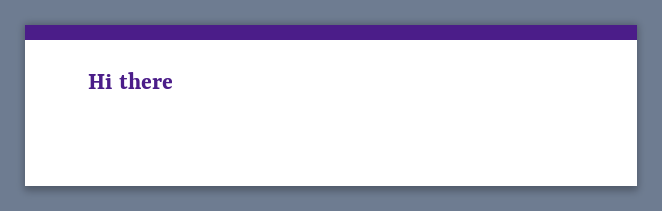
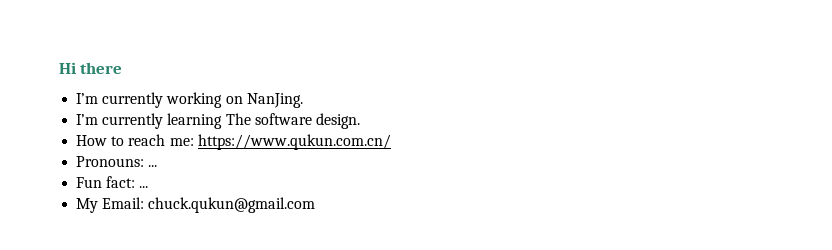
+ I’m currently working on NanJing.
+ I’m currently learning The software design.
+ How to reach me: https://www.qukun.com.cn/
+ Pronouns: ...
+ Fun fact: ...
+ My Email: chuck.qukun@gmail.com

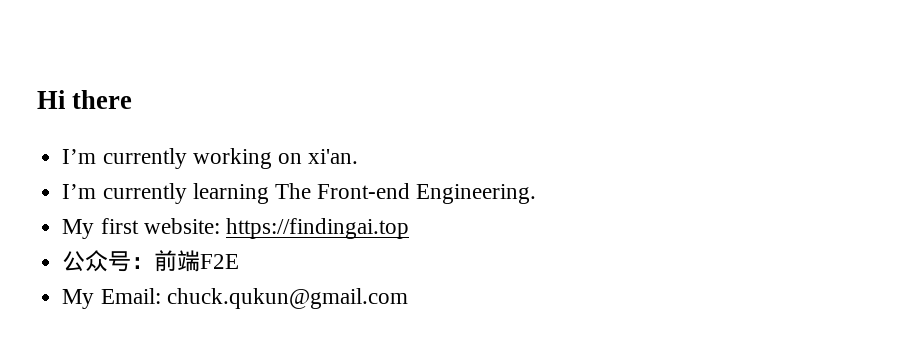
- I’m currently working on NanJing.
+ I’m currently working on xi'an.
- I’m currently learning The software design.
- How to reach me: https://www.qukun.com.cn/
- Pronouns: ...
- Fun fact: ...
+ I’m currently learning The Front-end Engineering.
+ My first website: https://findingai.top
+ 公众号：前端F2E

